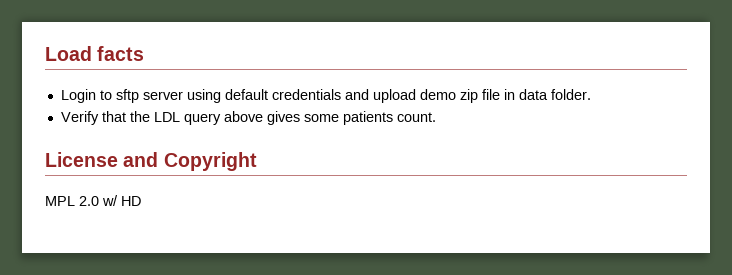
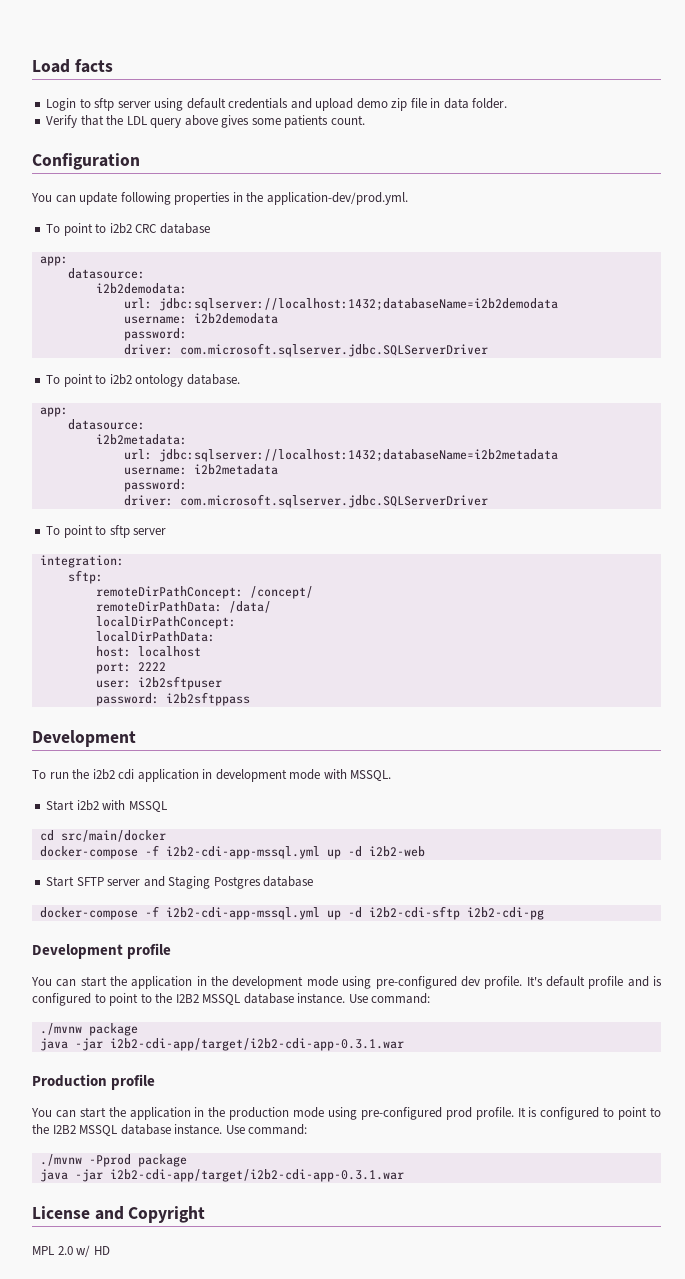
+ Configuration
+ You can update following properties in the application-dev/prod.yml.
+ To point to i2b2 CRC database
+ app:
+ datasource:
+ i2b2demodata:
+ url: jdbc:sqlserver://localhost:1432;databaseName=i2b2demodata
+ username: i2b2demodata
+ password:
+ driver: com.microsoft.sqlserver.jdbc.SQLServerDriver
+ To point to i2b2 ontology database.
+ app:
+ datasource:
+ i2b2metadata:
+ url: jdbc:sqlserver://localhost:1432;databaseName=i2b2metadata
+ username: i2b2metadata
+ password:
+ driver: com.microsoft.sqlserver.jdbc.SQLServerDriver
+ To point to sftp server
+ integration:
+ sftp:
+ remoteDirPathConcept: /concept/
+ remoteDirPathData: /data/
+ localDirPathConcept:
+ localDirPathData:
+ host: localhost
+ port: 2222
+ user: i2b2sftpuser
+ password: i2b2sftppass
+ Development
+ To run the i2b2 cdi application in development mode with MSSQL.
+ Start i2b2 with MSSQL
+ cd src/main/docker
+ docker-compose -f i2b2-cdi-app-mssql.yml up -d i2b2-web
+ Start SFTP server and Staging Postgres database
+ docker-compose -f i2b2-cdi-app-mssql.yml up -d i2b2-cdi-sftp i2b2-cdi-pg
+ Development profile
+ You can start the application in the development mode using pre-configured dev profile. It's default profile and is configured to point to the I2B2 MSSQL database instance. Use command:
+ ./mvnw package
+ java -jar i2b2-cdi-app/target/i2b2-cdi-app-0.3.1.war
+ Production profile
+ You can start the application in the production mode using pre-configured prod profile. It is configured to point to the I2B2 MSSQL database instance. Use command:
+ ./mvnw -Pprod package
+ java -jar i2b2-cdi-app/target/i2b2-cdi-app-0.3.1.war

